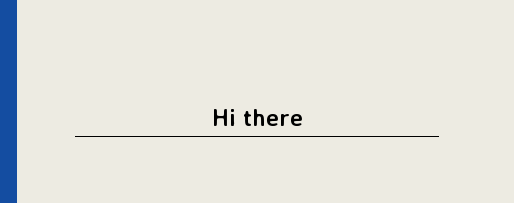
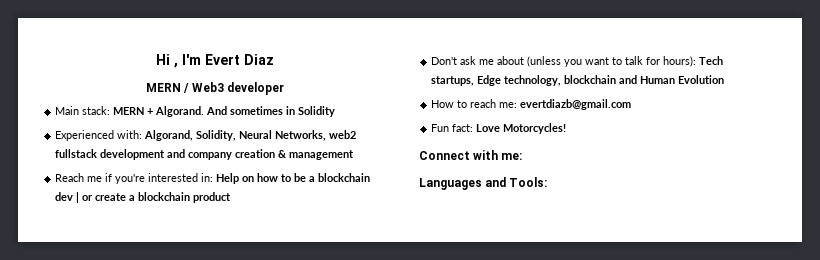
- Hi there
+ Hi , I'm Evert Diaz
+ MERN / Web3 developer
+ Main stack: MERN + Algorand. And sometimes in Solidity
+ Experienced with: Algorand, Solidity, Neural Networks, web2 fullstack development and company creation & management
+ Reach me if you're interested in: Help on how to be a blockchain dev | or create a blockchain product
+ Don't ask me about (unless you want to talk for hours): Tech startups, Edge technology, blockchain and Human Evolution
+ How to reach me: evertdiazb@gmail.com
+ Fun fact: Love Motorcycles!
+ Connect with me:
+ Languages and Tools:

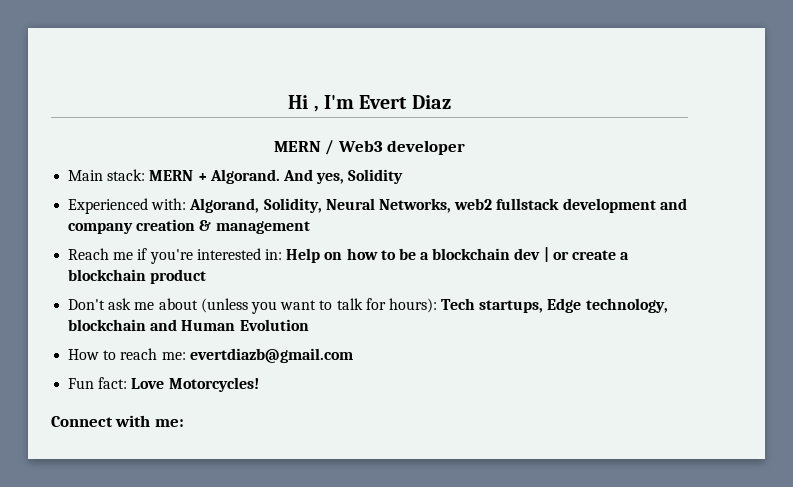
- And sometimes in Solidity
+ And yes, Solidity
- Languages and Tools:

